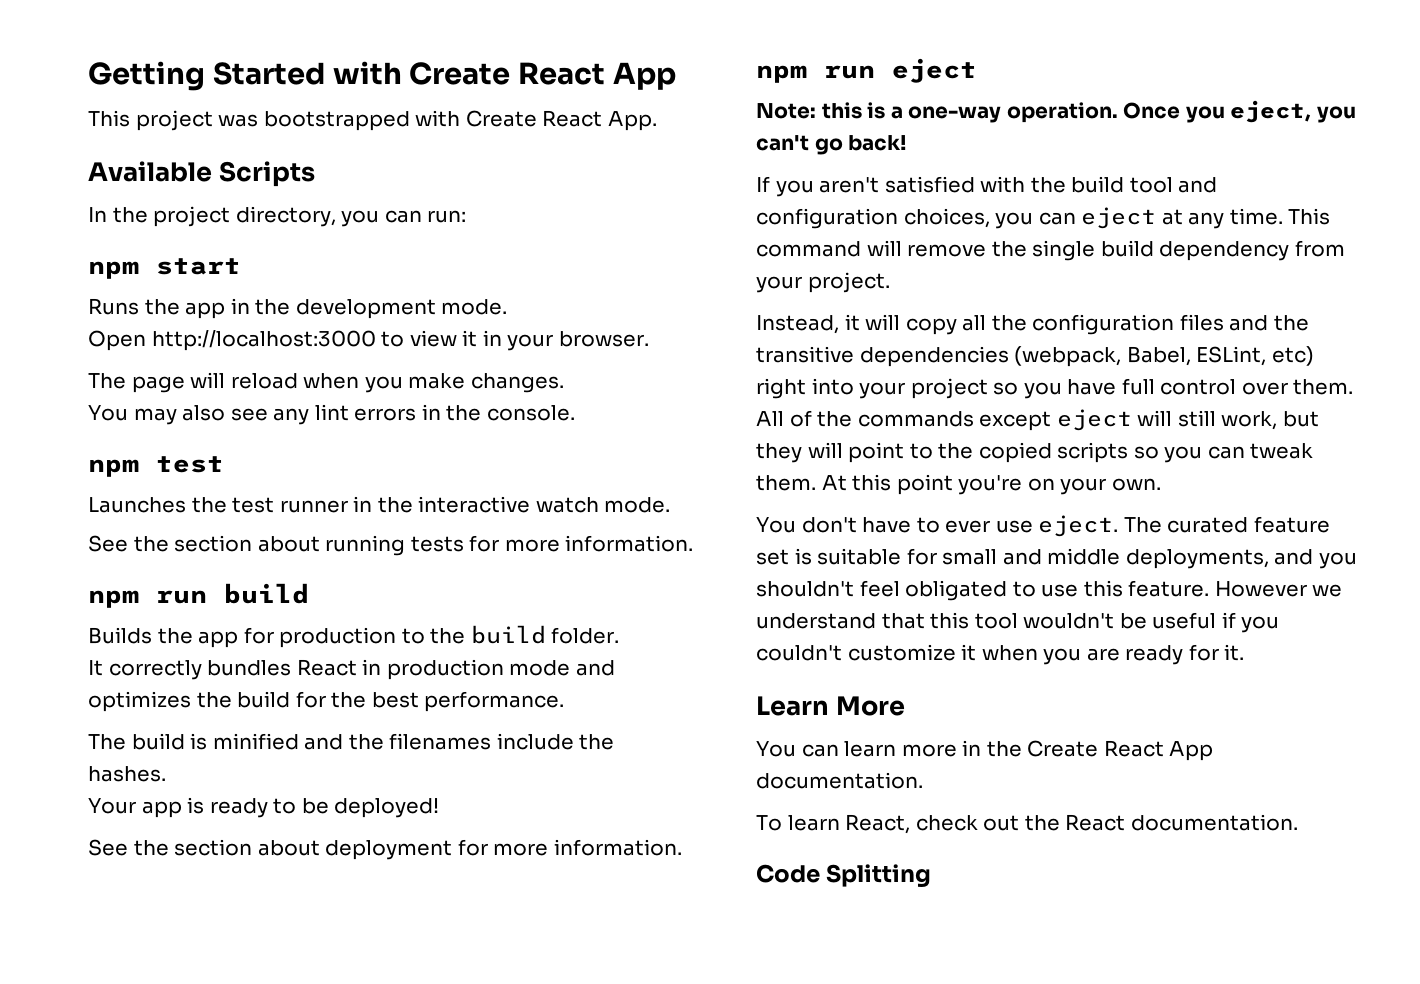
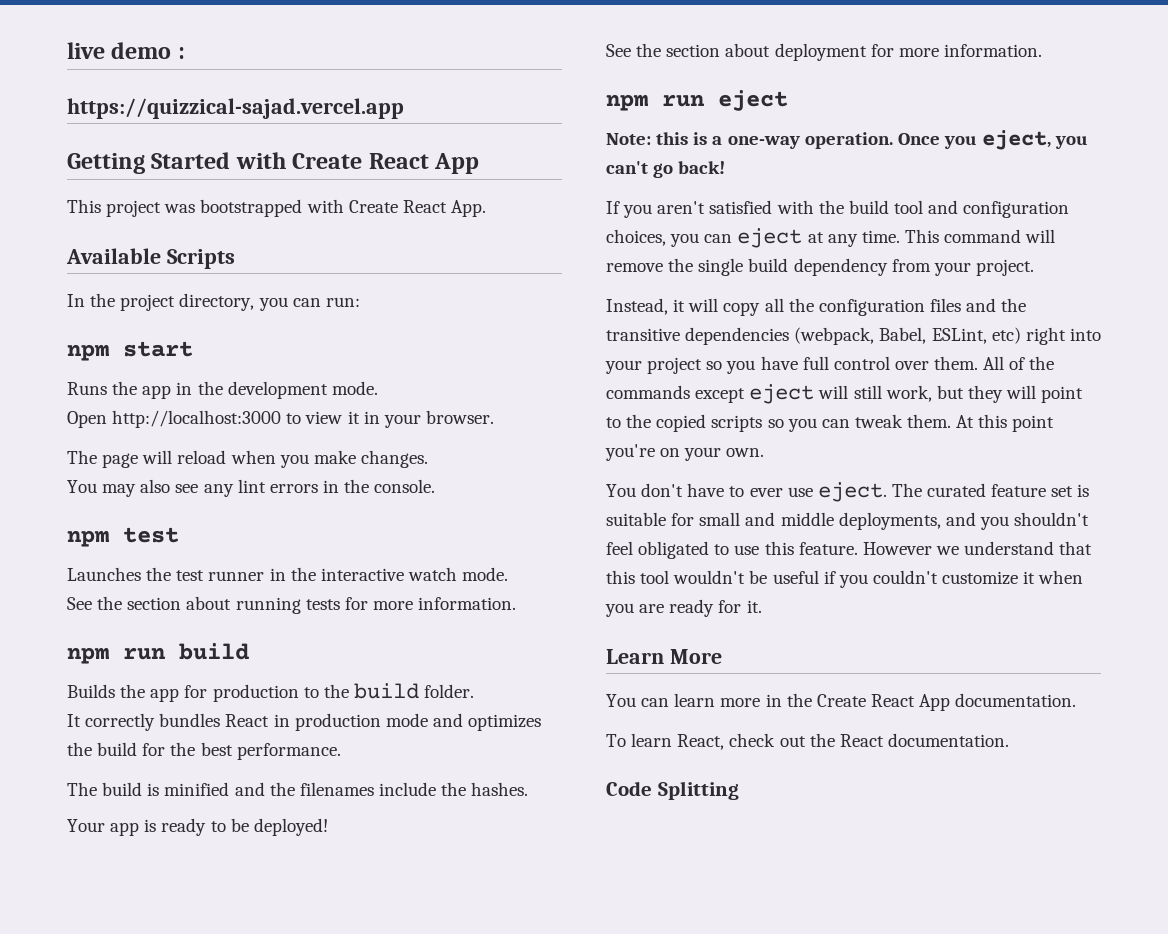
+ live demo :
+ https://quizzical-sajad.vercel.app

